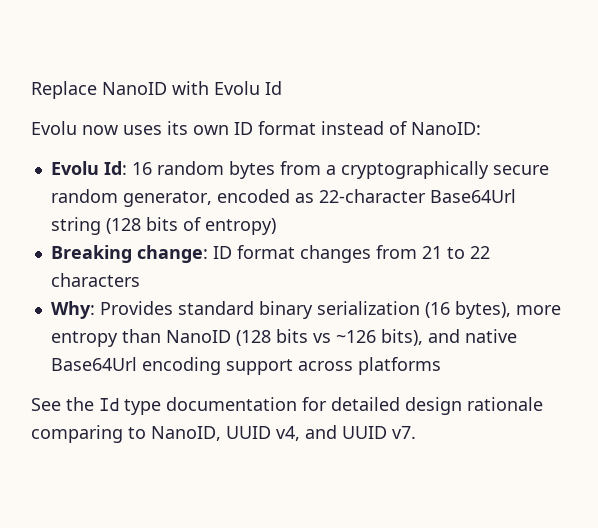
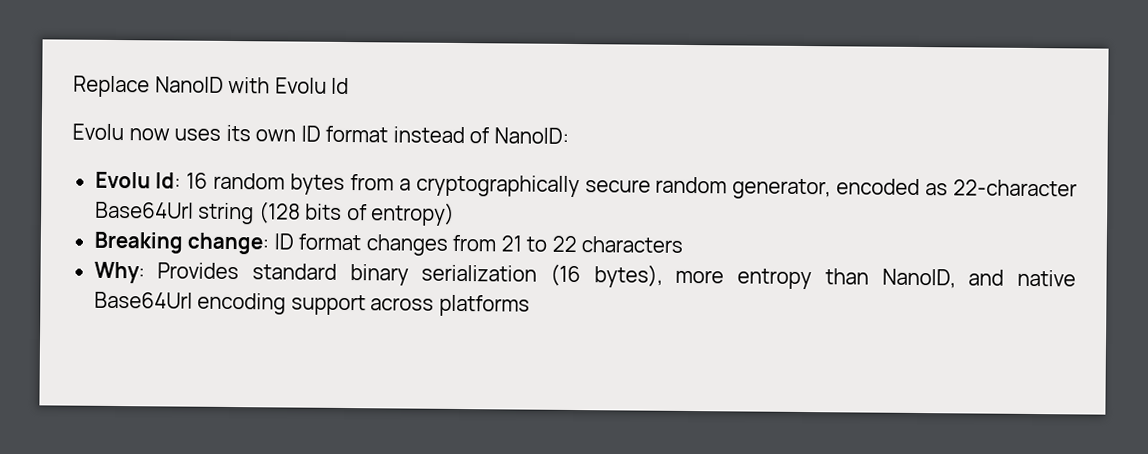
- Why: Provides standard binary serialization (16 bytes), more entropy than NanoID (128 bits vs ~126 bits), and native Base64Url encoding support across platforms
+ Why: Provides standard binary serialization (16 bytes), more entropy than NanoID, and native Base64Url encoding support across platforms
- See the Id type documentation for detailed design rationale comparing to NanoID, UUID v4, and UUID v7.

